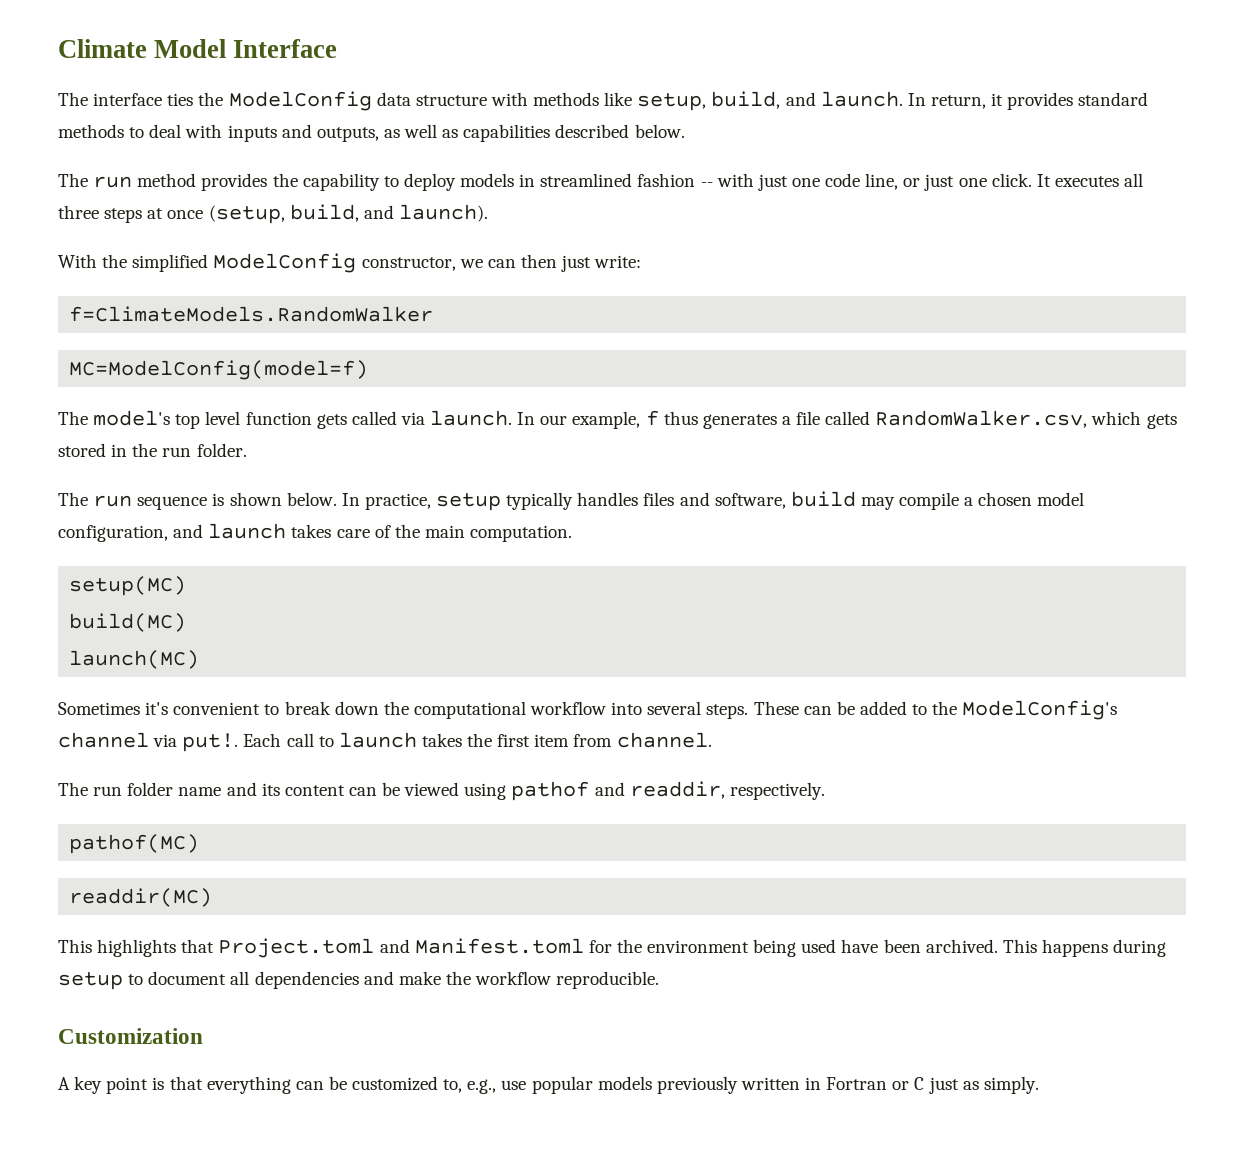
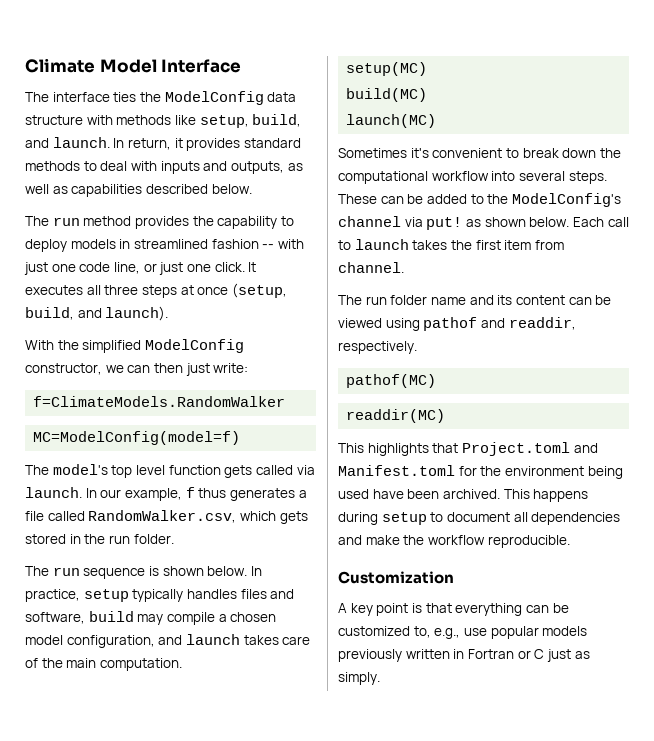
- These can be added to the ModelConfig's channel via put!.
+ These can be added to the ModelConfig's channel via put! as shown below.

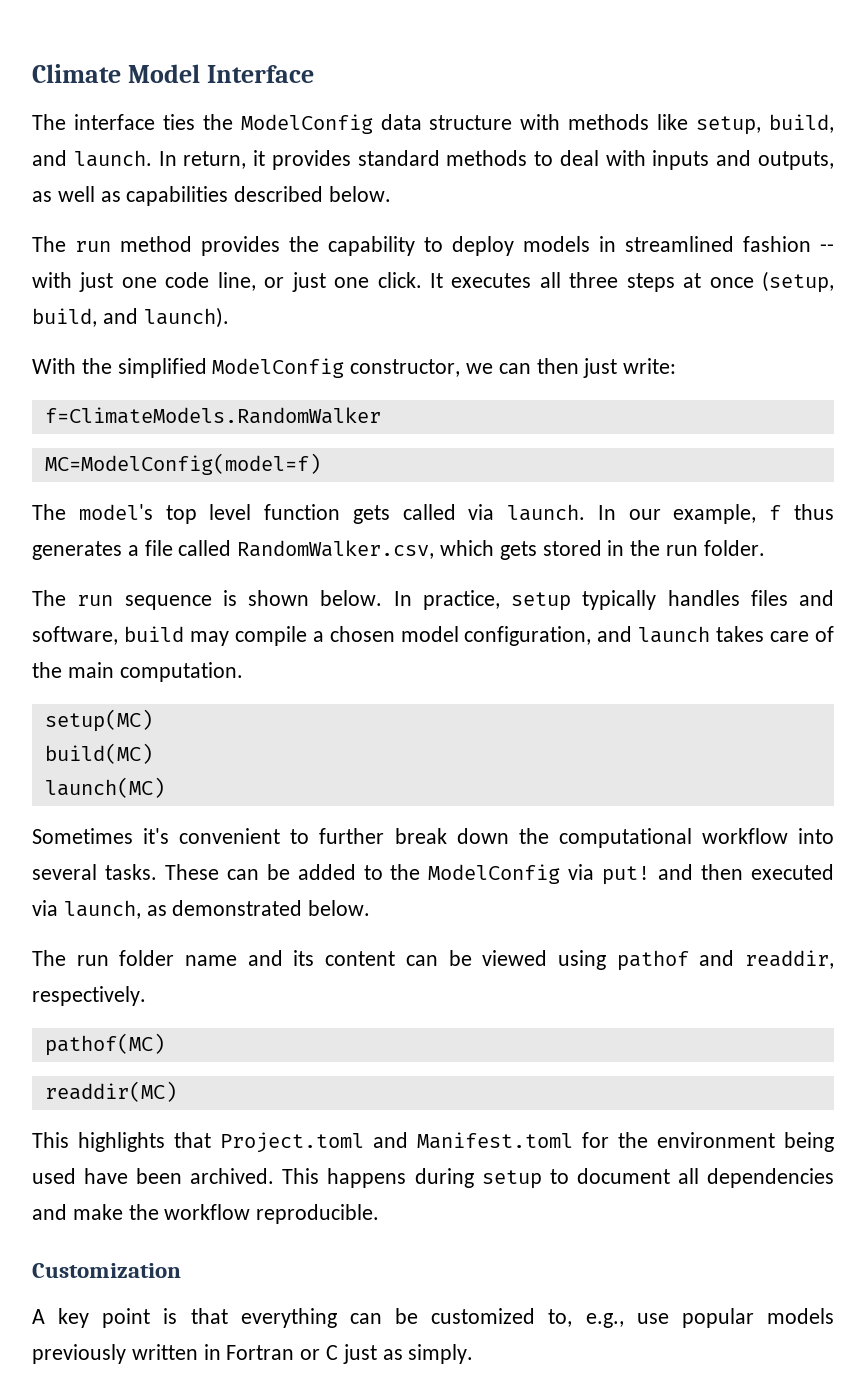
- Sometimes it's convenient to break down the computational workflow into several steps.
+ Sometimes it's convenient to further break down the computational workflow into several tasks.
- These can be added to the ModelConfig's channel via put! as shown below. Each call to launch takes the first item from channel.
+ These can be added to the ModelConfig via put! and then executed via launch, as demonstrated below.

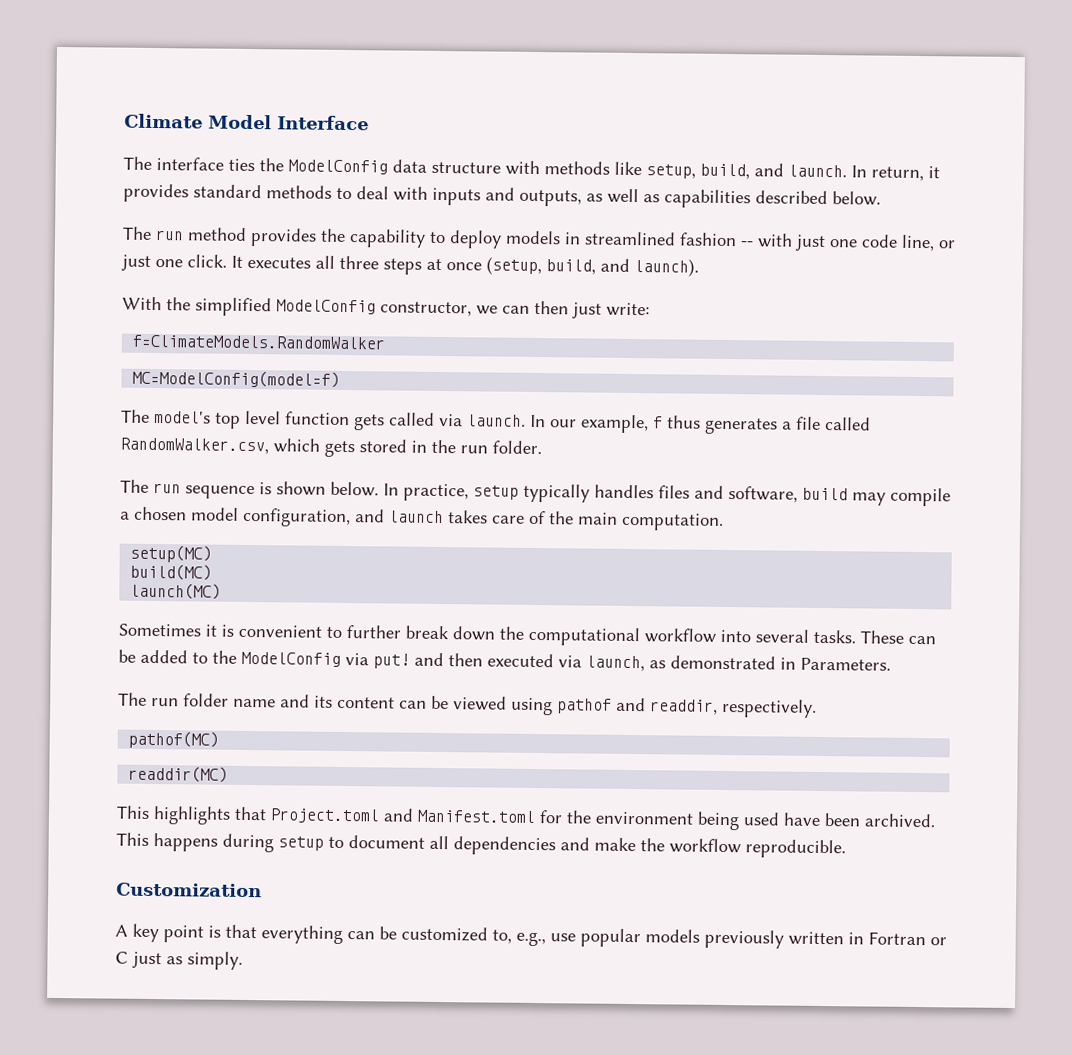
- Sometimes it's convenient to further break down the computational workflow into several tasks.
+ Sometimes it is convenient to further break down the computational workflow into several tasks.
- These can be added to the ModelConfig via put! and then executed via launch, as demonstrated below.
+ These can be added to the ModelConfig via put! and then executed via launch, as demonstrated in Parameters.

